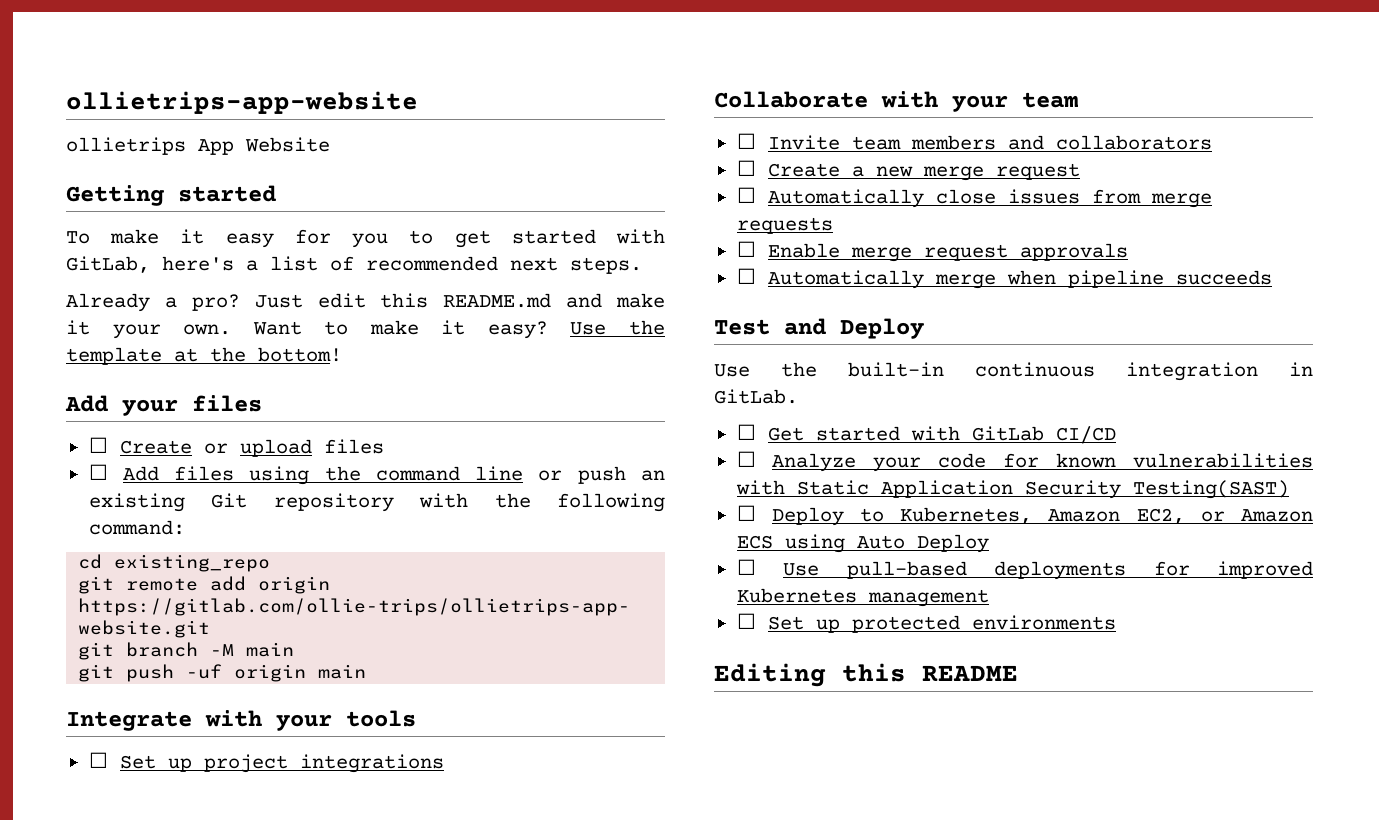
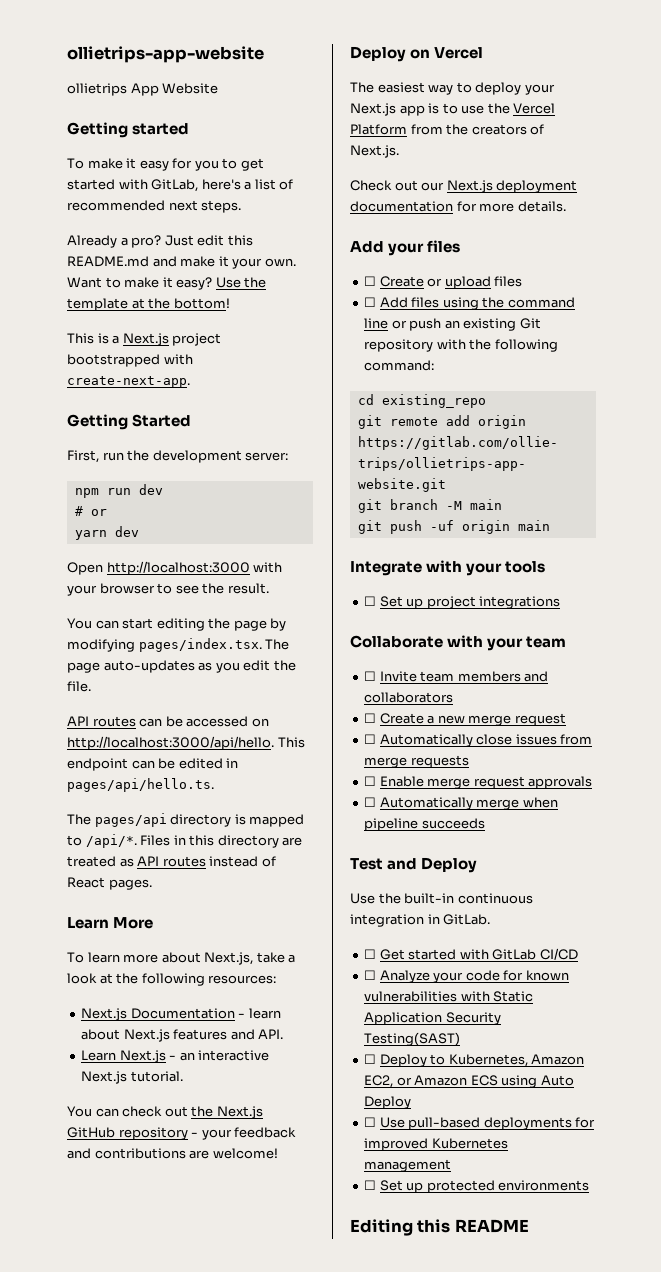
+ This is a Next.js project bootstrapped with create-next-app.
+ Getting Started
+ First, run the development server:
+ npm run dev
+ # or
+ yarn dev
+ Open http://localhost:3000 with your browser to see the result.
+ You can start editing the page by modifying pages/index.tsx. The page auto-updates as you edit the file.
+ API routes can be accessed on http://localhost:3000/api/hello. This endpoint can be edited in pages/api/hello.ts.
+ The pages/api directory is mapped to /api/*. Files in this directory are treated as API routes instead of React pages.
+ Learn More
+ To learn more about Next.js, take a look at the following resources:
+ Next.js Documentation - learn about Next.js features and API.
+ Learn Next.js - an interactive Next.js tutorial.
+ You can check out the Next.js GitHub repository - your feedback and contributions are welcome!
+ Deploy on Vercel
+ The easiest way to deploy your Next.js app is to use the Vercel Platform from the creators of Next.js.
+ Check out our Next.js deployment documentation for more details.

